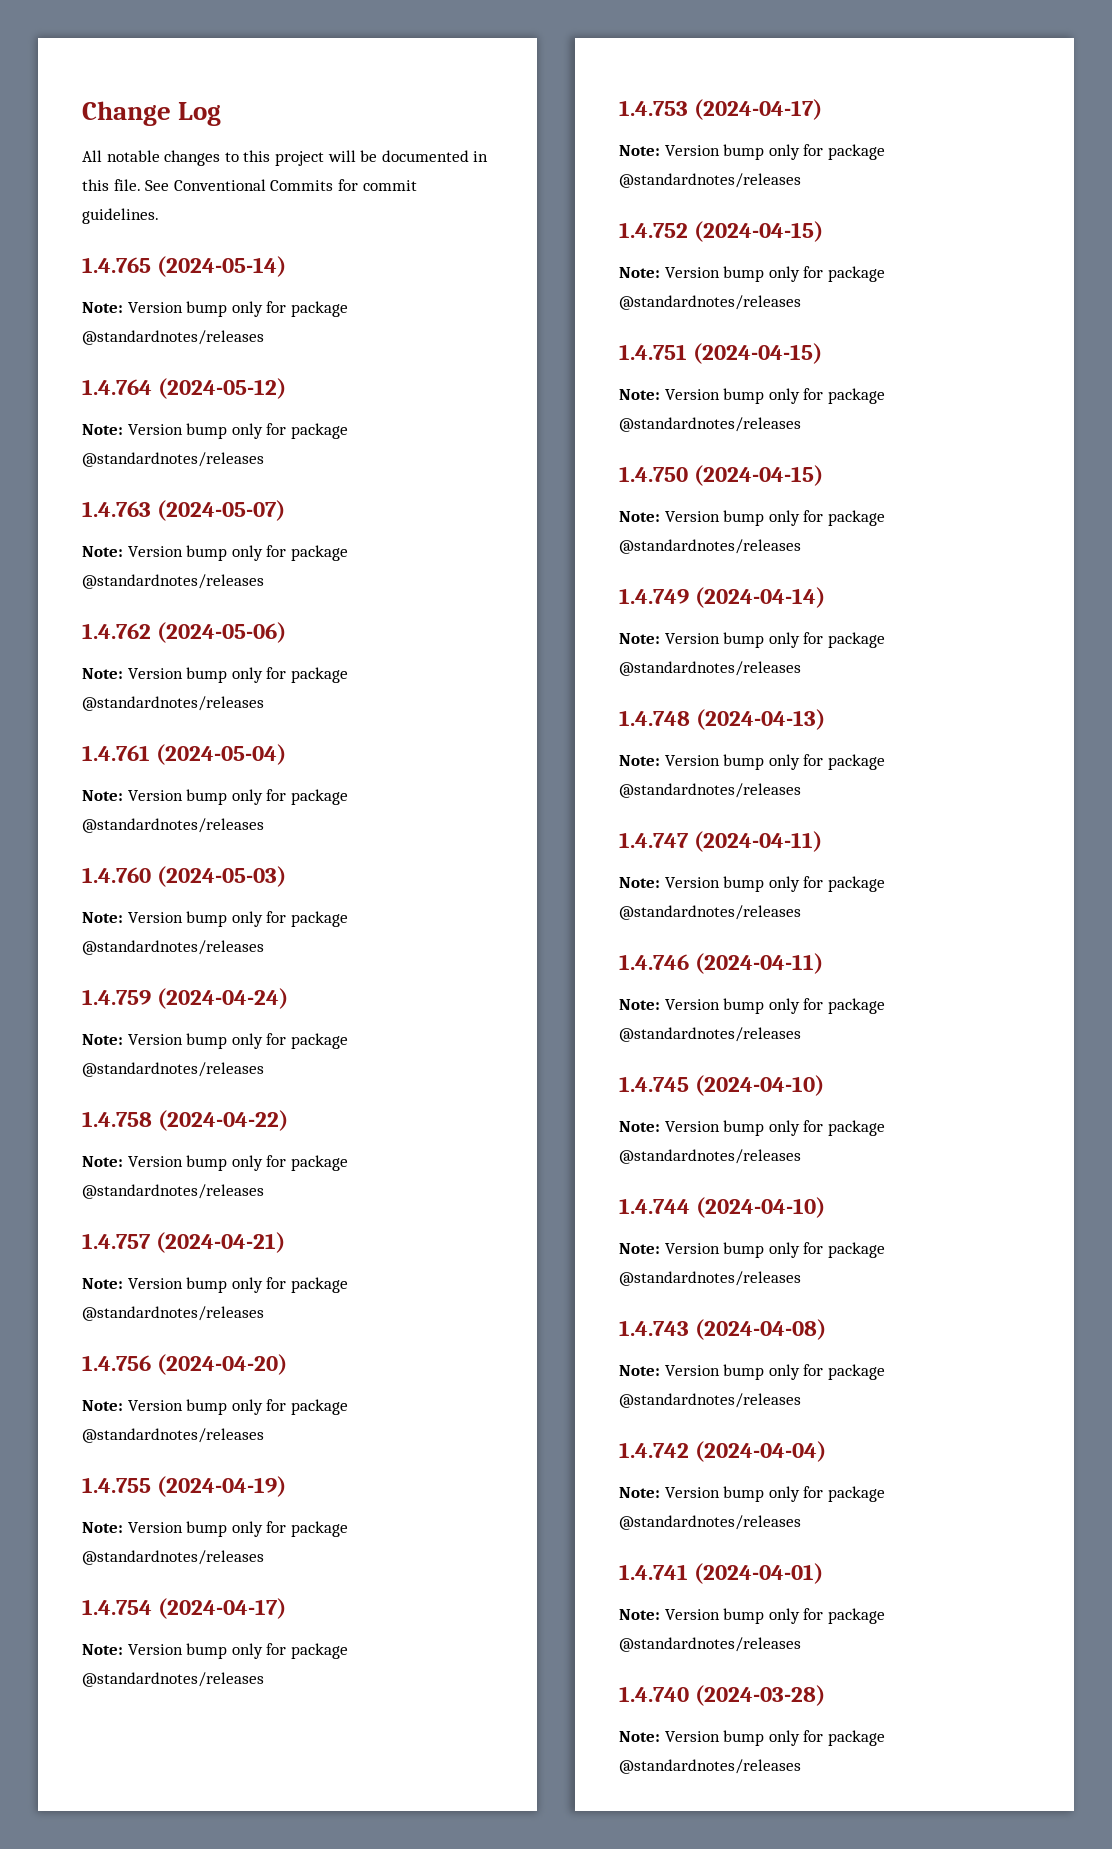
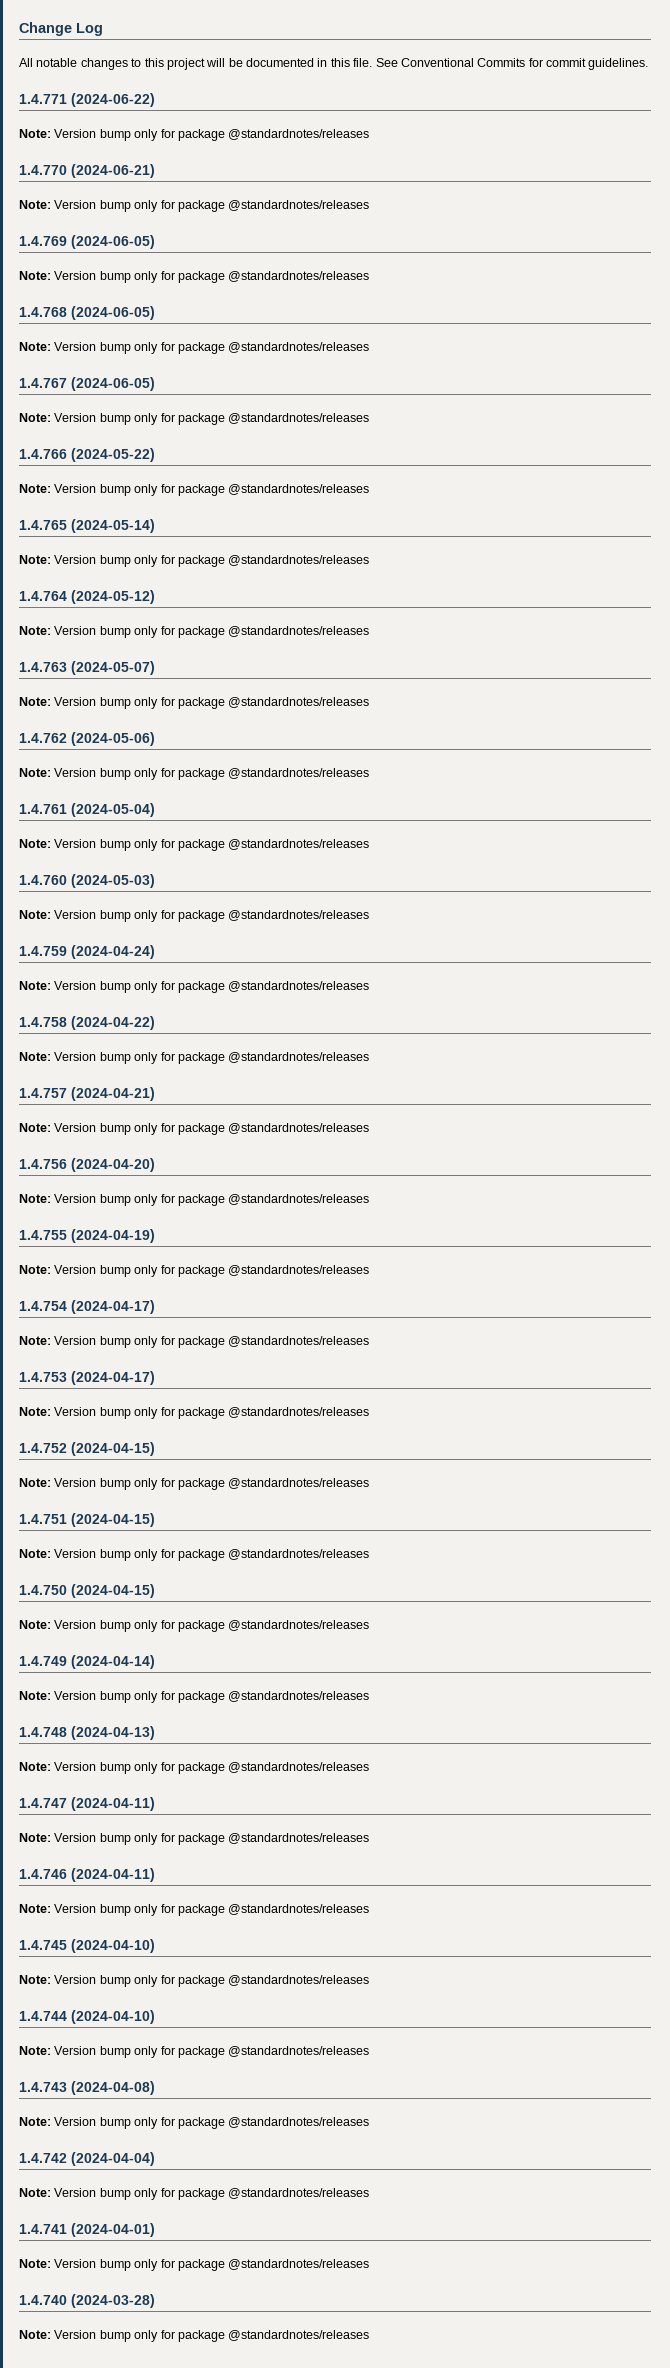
+ 1.4.771 (2024-06-22)
+ Note: Version bump only for package @standardnotes/releases
+ 1.4.770 (2024-06-21)
+ Note: Version bump only for package @standardnotes/releases
+ 1.4.769 (2024-06-05)
+ Note: Version bump only for package @standardnotes/releases
+ 1.4.768 (2024-06-05)
+ Note: Version bump only for package @standardnotes/releases
+ 1.4.767 (2024-06-05)
+ Note: Version bump only for package @standardnotes/releases
+ 1.4.766 (2024-05-22)
+ Note: Version bump only for package @standardnotes/releases

